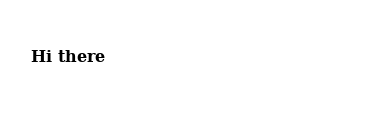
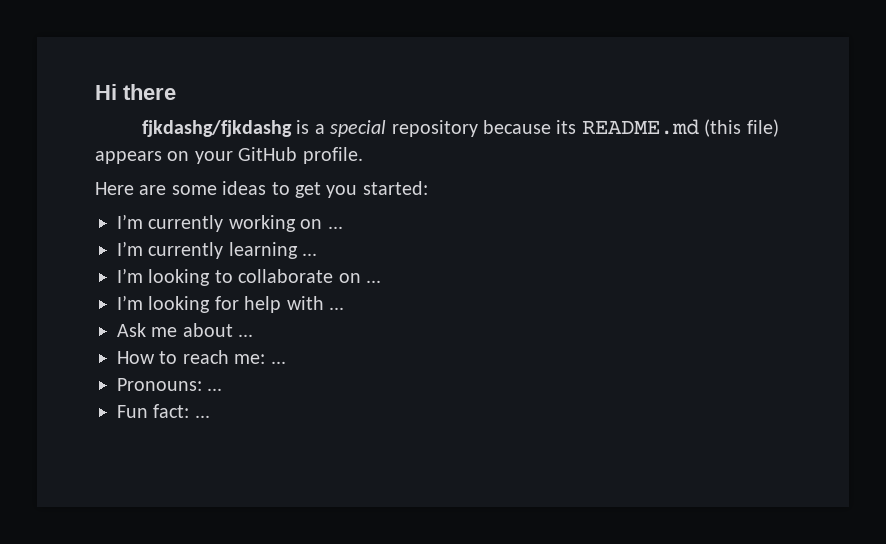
+ fjkdashg/fjkdashg is a special repository because its README.md (this file) appears on your GitHub profile.
+ Here are some ideas to get you started:
+ I’m currently working on ...
+ I’m currently learning ...
+ I’m looking to collaborate on ...
+ I’m looking for help with ...
+ Ask me about ...
+ How to reach me: ...
+ Pronouns: ...
+ Fun fact: ...

